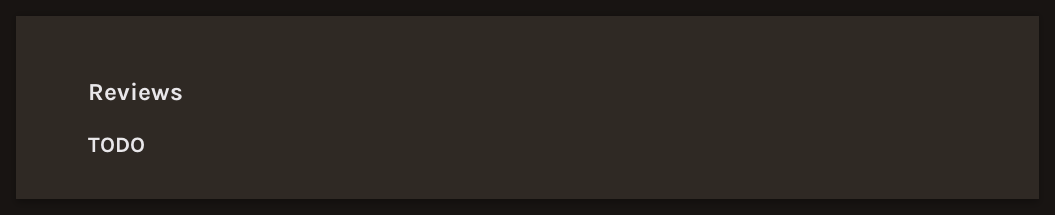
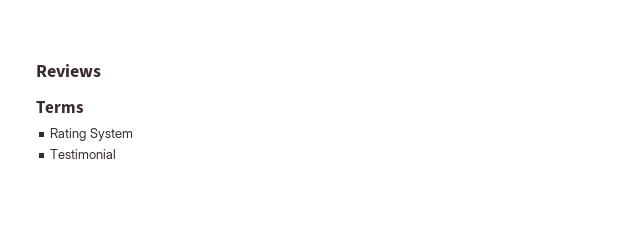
- TODO
+ Terms
+ Rating System
+ Testimonial

